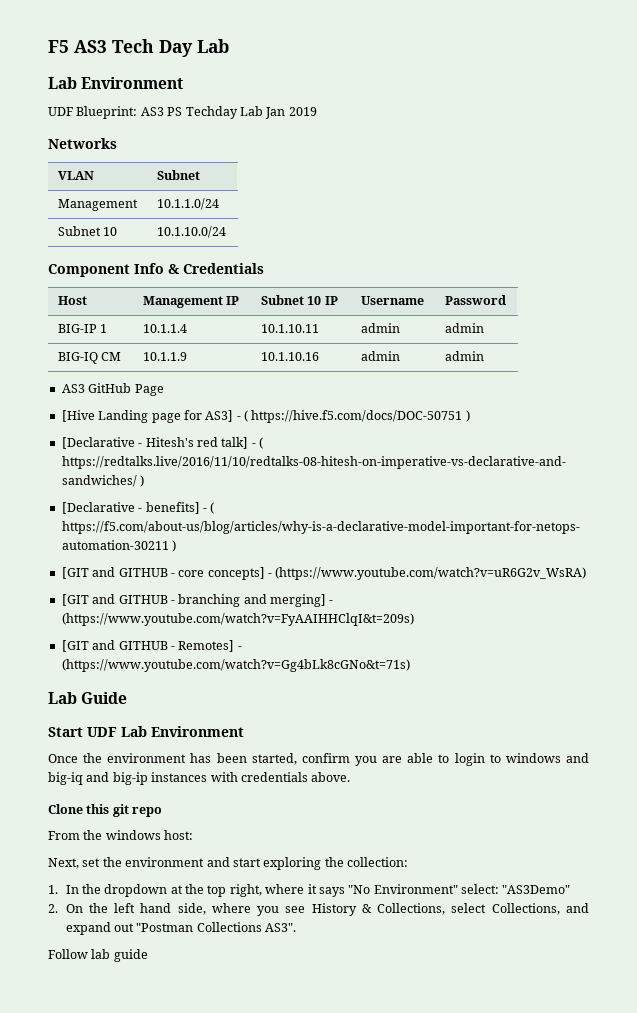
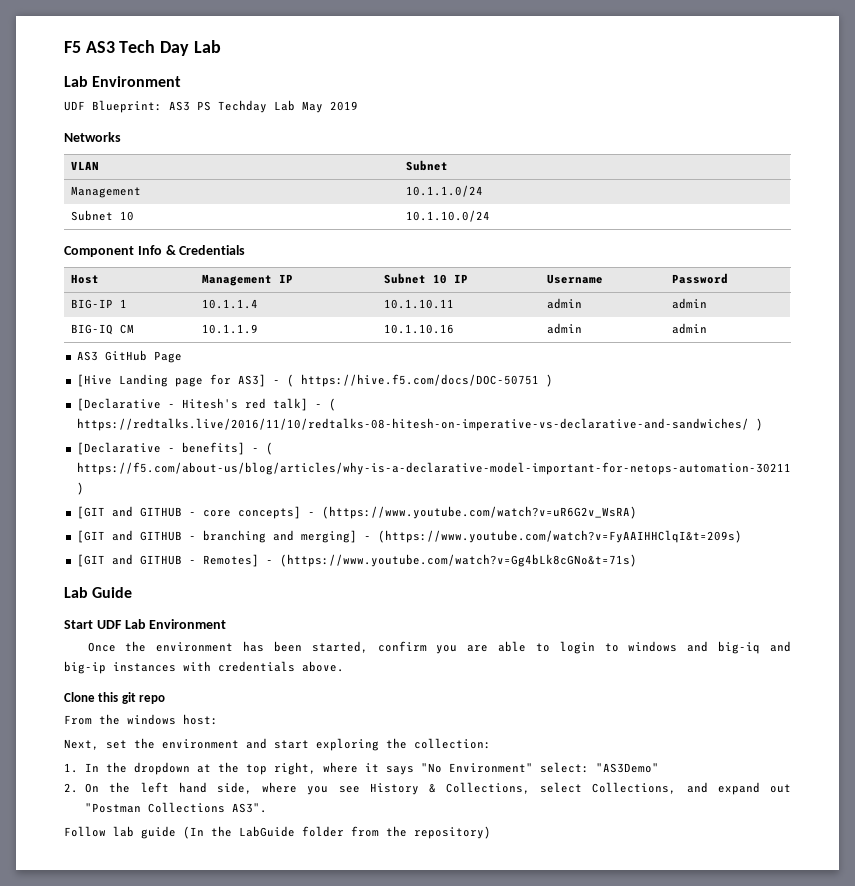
- UDF Blueprint: AS3 PS Techday Lab Jan 2019
+ UDF Blueprint: AS3 PS Techday Lab May 2019
- Follow lab guide
+ Follow lab guide (In the LabGuide folder from the repository)

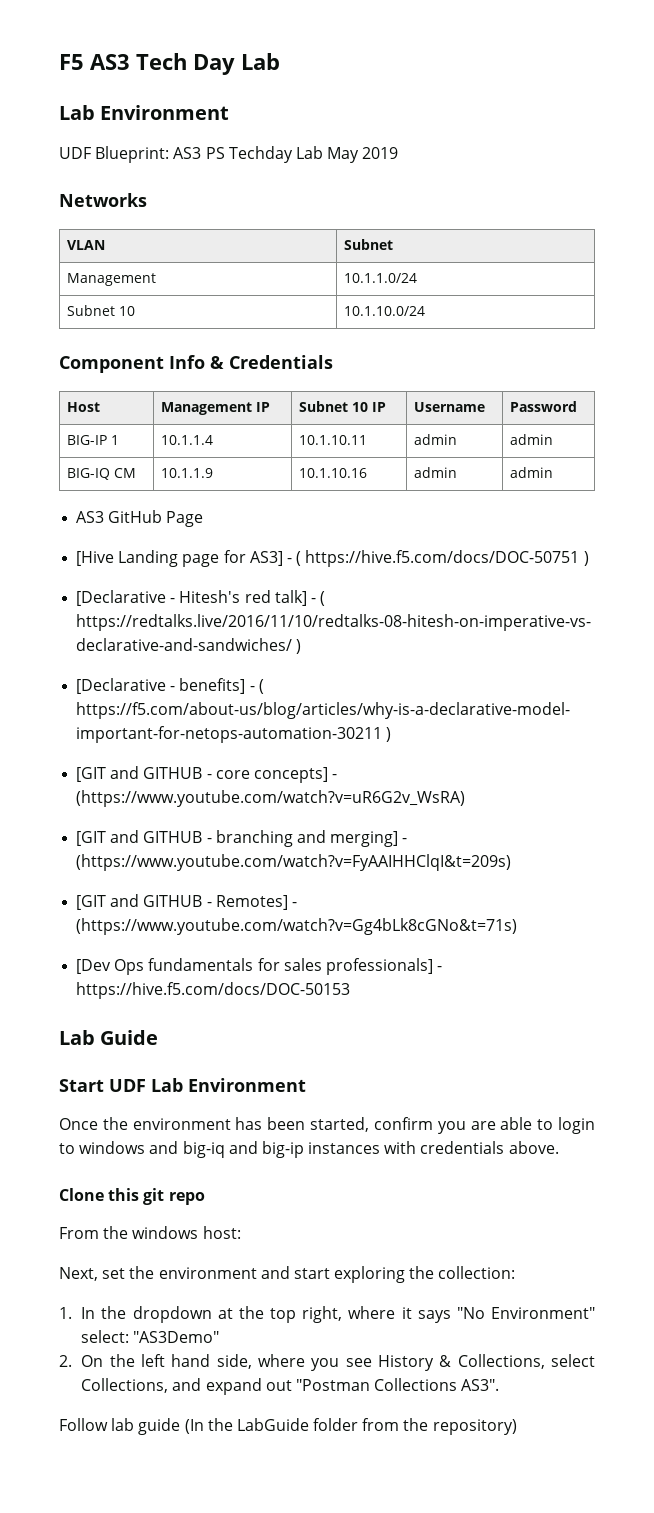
+ [Dev Ops fundamentals for sales professionals] - https://hive.f5.com/docs/DOC-50153

